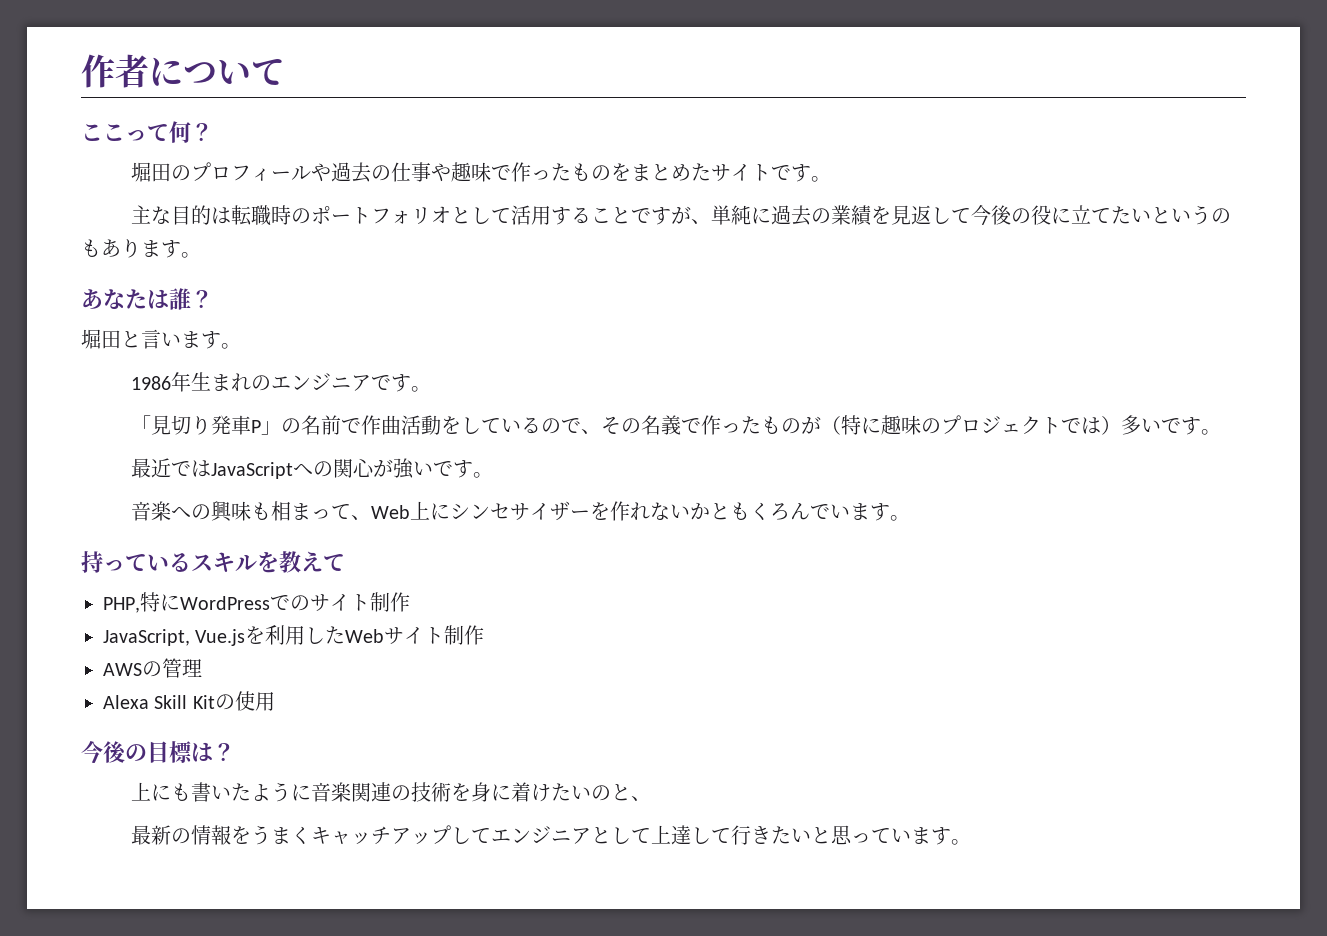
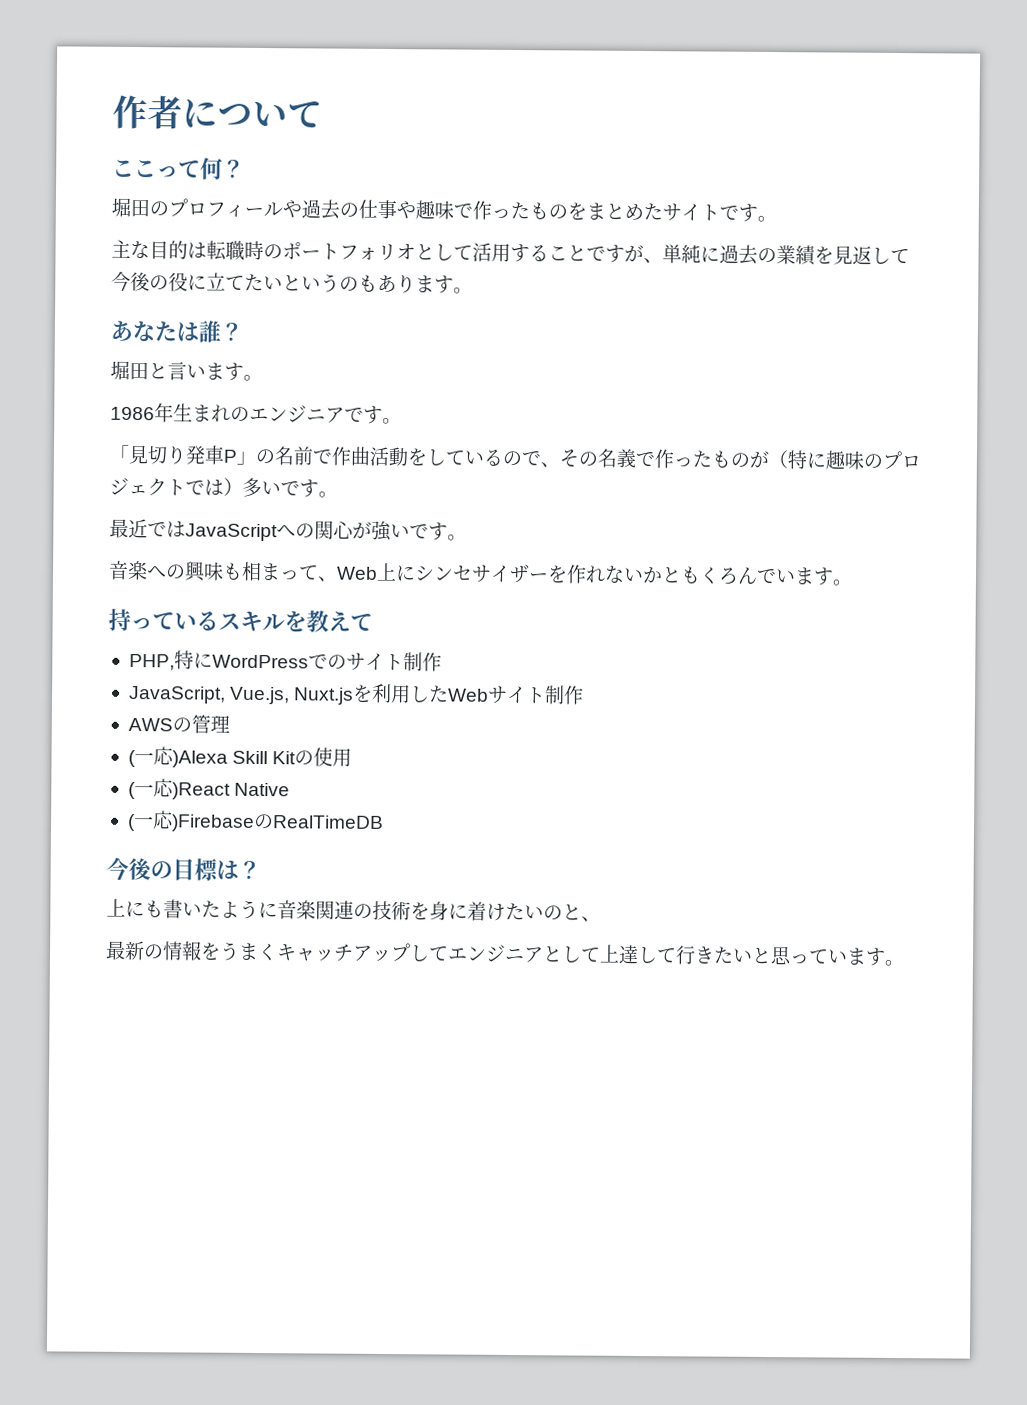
- JavaScript, Vue.jsを利用したWebサイト制作
+ JavaScript, Vue.js, Nuxt.jsを利用したWebサイト制作
- Alexa Skill Kitの使用
+ (一応)Alexa Skill Kitの使用
+ (一応)React Native
+ (一応)FirebaseのRealTimeDB

